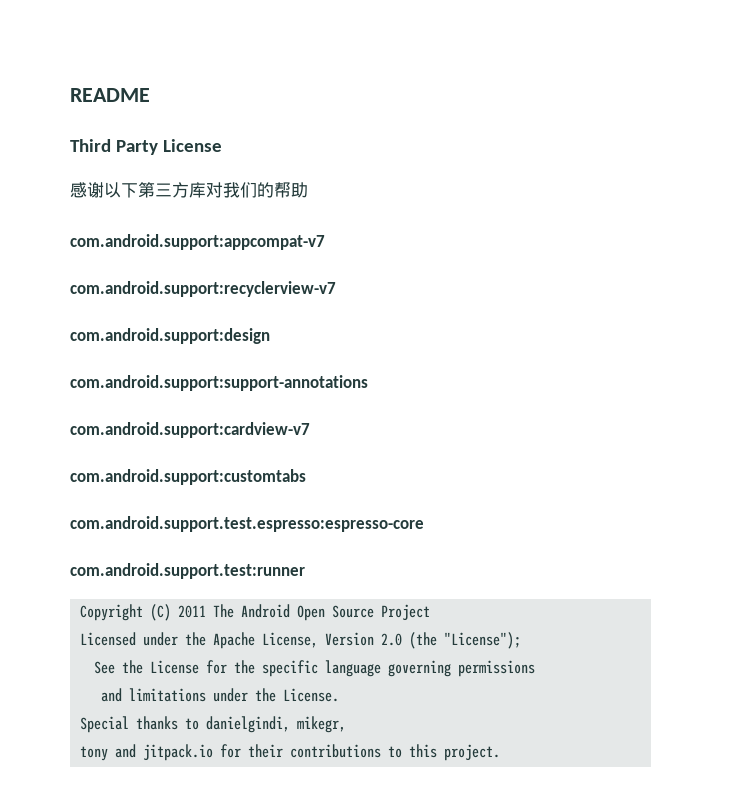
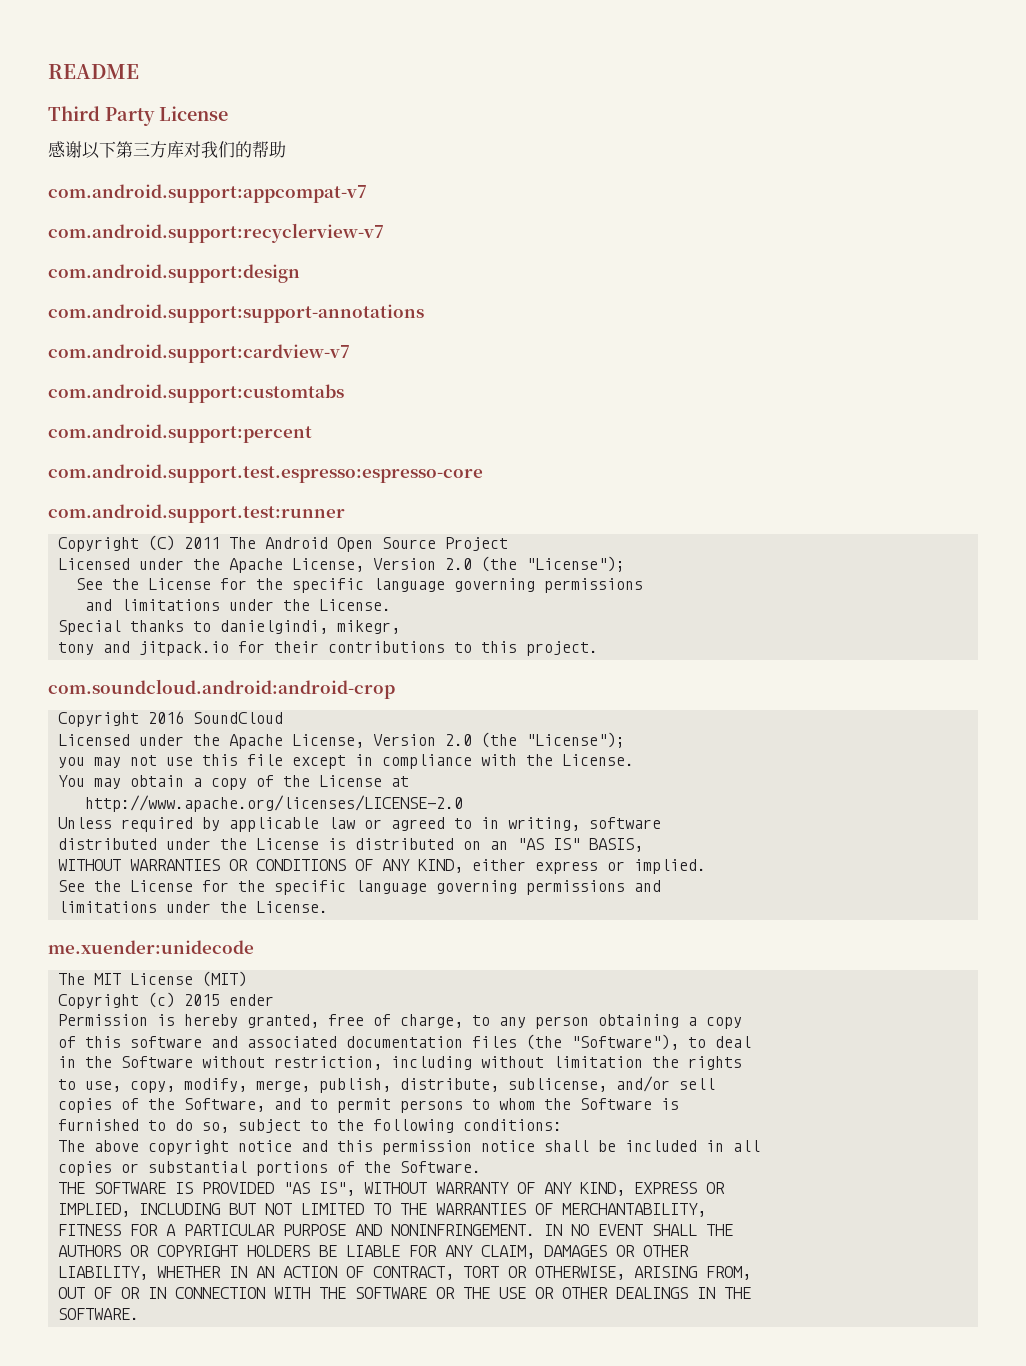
+ com.android.support:percent
+ com.soundcloud.android:android-crop
+ Copyright 2016 SoundCloud
+ Licensed under the Apache License, Version 2.0 (the "License");
+ you may not use this file except in compliance with the License.
+ You may obtain a copy of the License at
+ http://www.apache.org/licenses/LICENSE-2.0
+ Unless required by applicable law or agreed to in writing, software
+ distributed under the License is distributed on an "AS IS" BASIS,
+ WITHOUT WARRANTIES OR CONDITIONS OF ANY KIND, either express or implied.
+ See the License for the specific language governing permissions and
+ limitations under the License.
+ me.xuender:unidecode
+ The MIT License (MIT)
+ Copyright (c) 2015 ender
+ Permission is hereby granted, free of charge, to any person obtaining a copy
+ of this software and associated documentation files (the "Software"), to deal
+ in the Software without restriction, including without limitation the rights
+ to use, copy, modify, merge, publish, distribute, sublicense, and/or sell
+ copies of the Software, and to permit persons to whom the Software is
+ furnished to do so, subject to the following conditions:
+ The above copyright notice and this permission notice shall be included in all
+ copies or substantial portions of the Software.
+ THE SOFTWARE IS PROVIDED "AS IS", WITHOUT WARRANTY OF ANY KIND, EXPRESS OR
+ IMPLIED, INCLUDING BUT NOT LIMITED TO THE WARRANTIES OF MERCHANTABILITY,
+ FITNESS FOR A PARTICULAR PURPOSE AND NONINFRINGEMENT. IN NO EVENT SHALL THE
+ AUTHORS OR COPYRIGHT HOLDERS BE LIABLE FOR ANY CLAIM, DAMAGES OR OTHER
+ LIABILITY, WHETHER IN AN ACTION OF CONTRACT, TORT OR OTHERWISE, ARISING FROM,
+ OUT OF OR IN CONNECTION WITH THE SOFTWARE OR THE USE OR OTHER DEALINGS IN THE
+ SOFTWARE.

